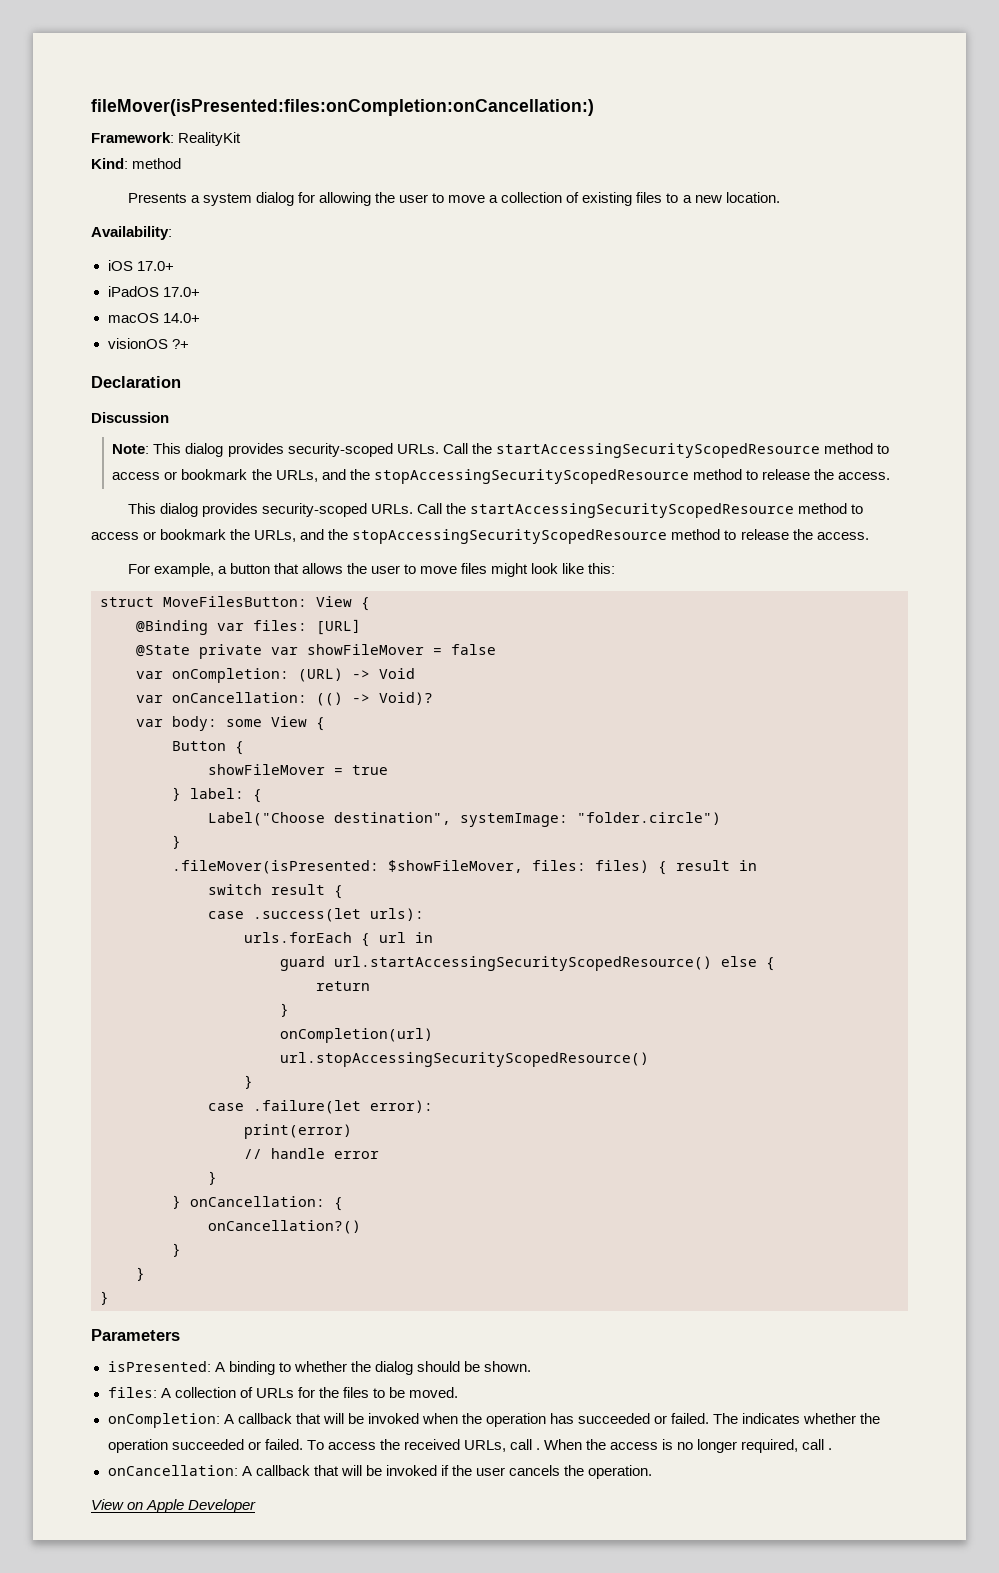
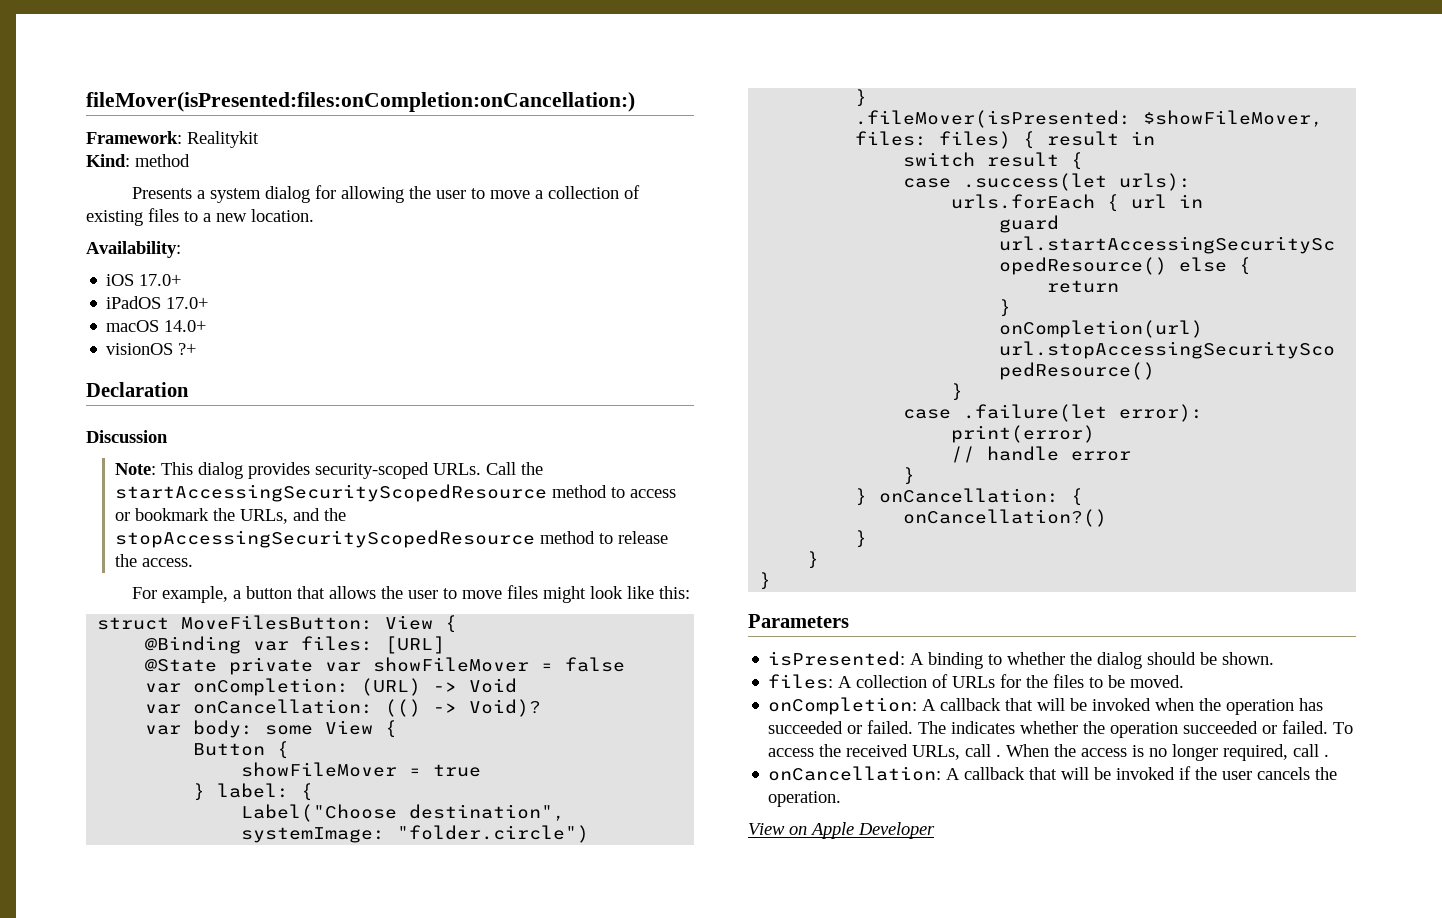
- Framework: RealityKit
+ Framework: Realitykit
  Note: This dialog provides security-scoped URLs. Call the startAccessingSecurityScopedResource method to access or bookmark the URLs, and the stopAccessingSecurityScopedResource method to release the access.
- This dialog provides security-scoped URLs. Call the startAccessingSecurityScopedResource method to access or bookmark the URLs, and the stopAccessingSecurityScopedResource method to release the access.

